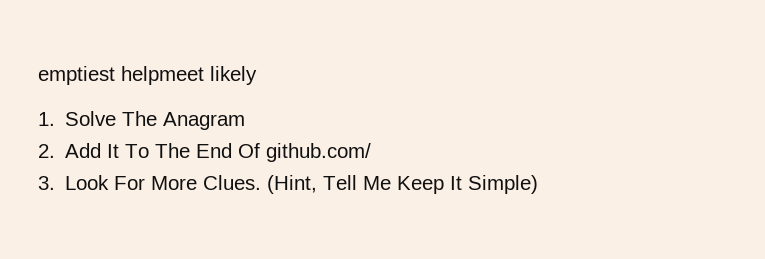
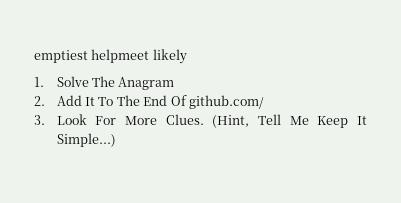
- (Hint, Tell Me Keep It Simple)
+ (Hint, Tell Me Keep It Simple...)

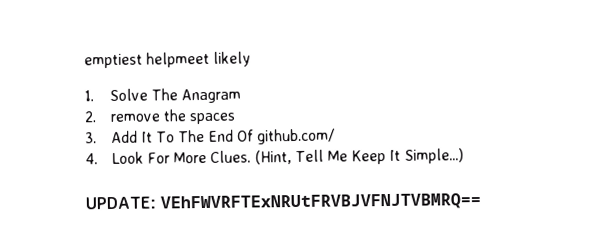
- 2. Add It To The End Of github.com/
+ 2. remove the spaces
+ 3. Add It To The End Of github.com/
- 3. Look For More Clues.
+ 4. Look For More Clues.
+ UPDATE: VEhFWVRFTExNRUtFRVBJVFNJTVBMRQ==

